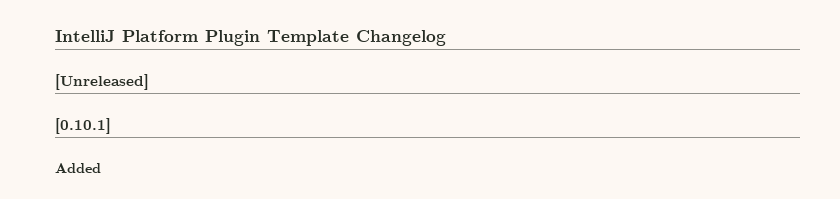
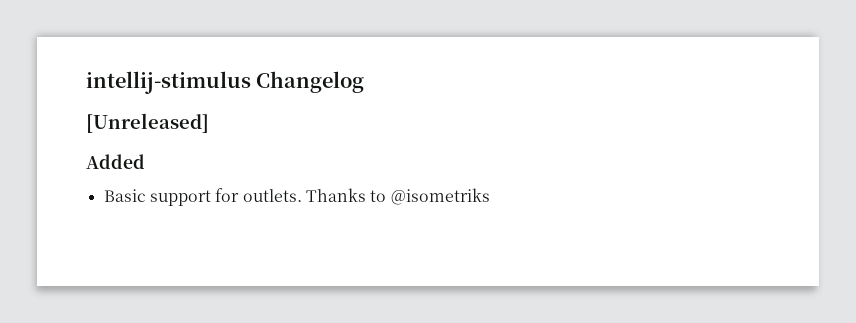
- IntelliJ Platform Plugin Template Changelog
+ intellij-stimulus Changelog
  [Unreleased]
- [0.10.1]
  Added
+ Basic support for outlets. Thanks to @isometriks

